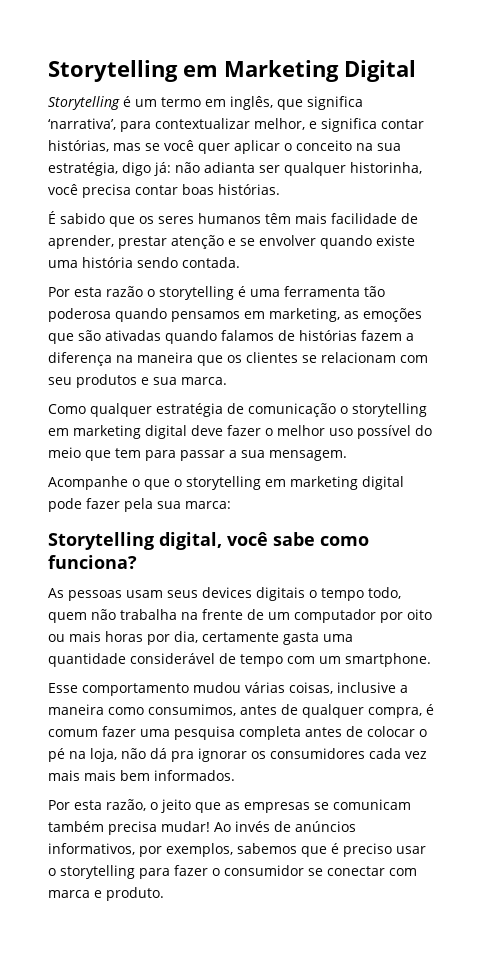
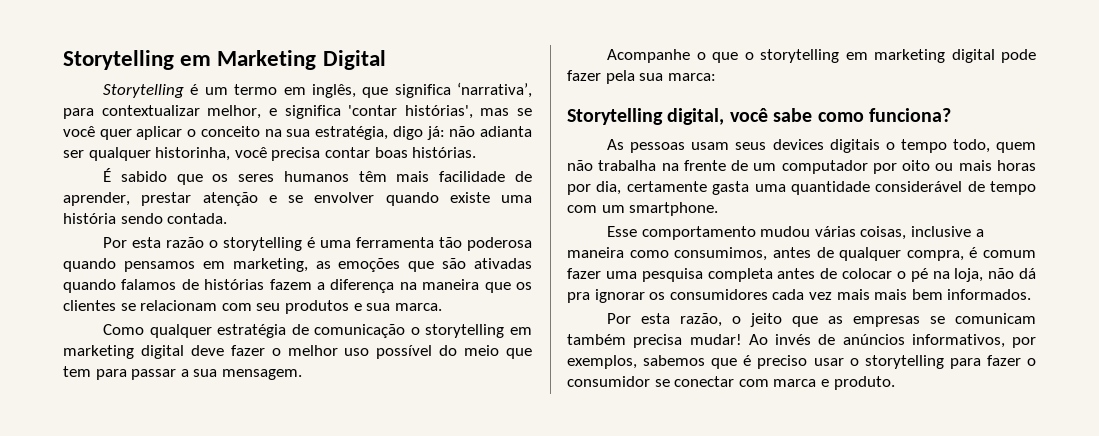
- Storytelling é um termo em inglês, que significa ‘narrativa’, para contextualizar melhor, e significa contar histórias, mas se você quer aplicar o conceito na sua estratégia, digo já: não adianta ser qualquer historinha, você precisa contar boas histórias.
+ Storytelling é um termo em inglês, que significa ‘narrativa’, para contextualizar melhor, e significa 'contar histórias', mas se você quer aplicar o conceito na sua estratégia, digo já: não adianta ser qualquer historinha, você precisa contar boas histórias.

